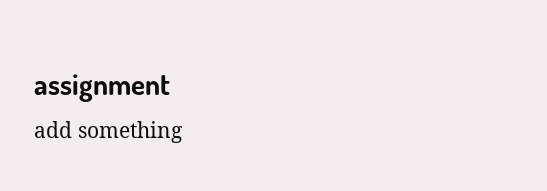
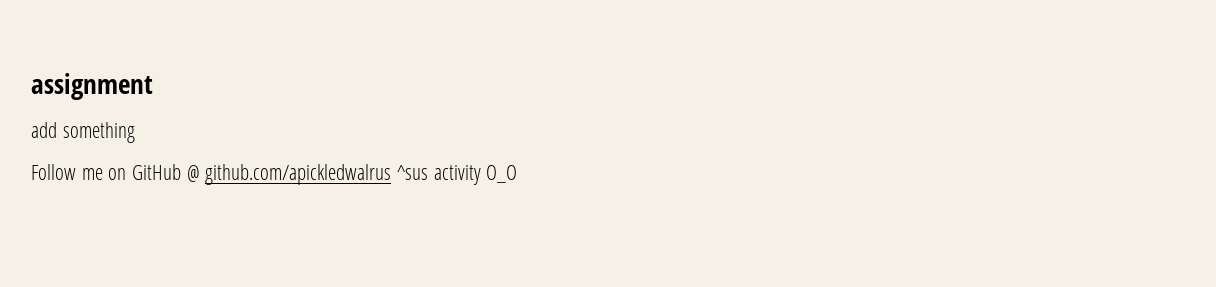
+ Follow me on GitHub @ github.com/apickledwalrus ^sus activity O_O

